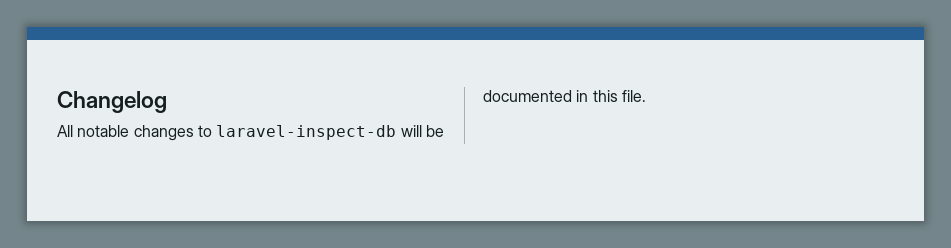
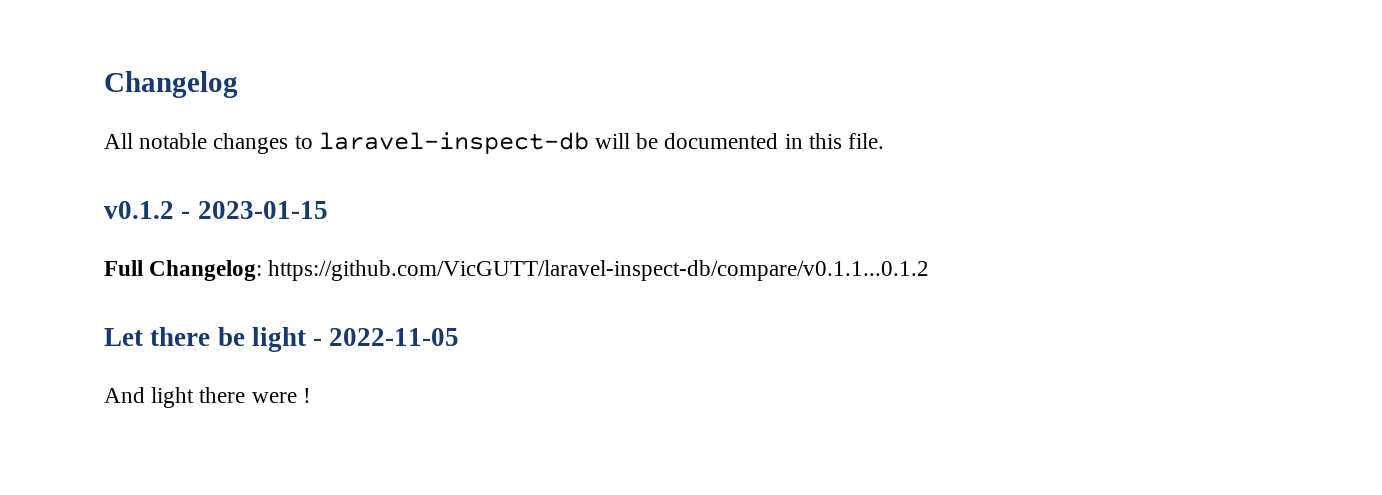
+ v0.1.2 - 2023-01-15
+ Full Changelog: https://github.com/VicGUTT/laravel-inspect-db/compare/v0.1.1...0.1.2
+ Let there be light - 2022-11-05
+ And light there were !

